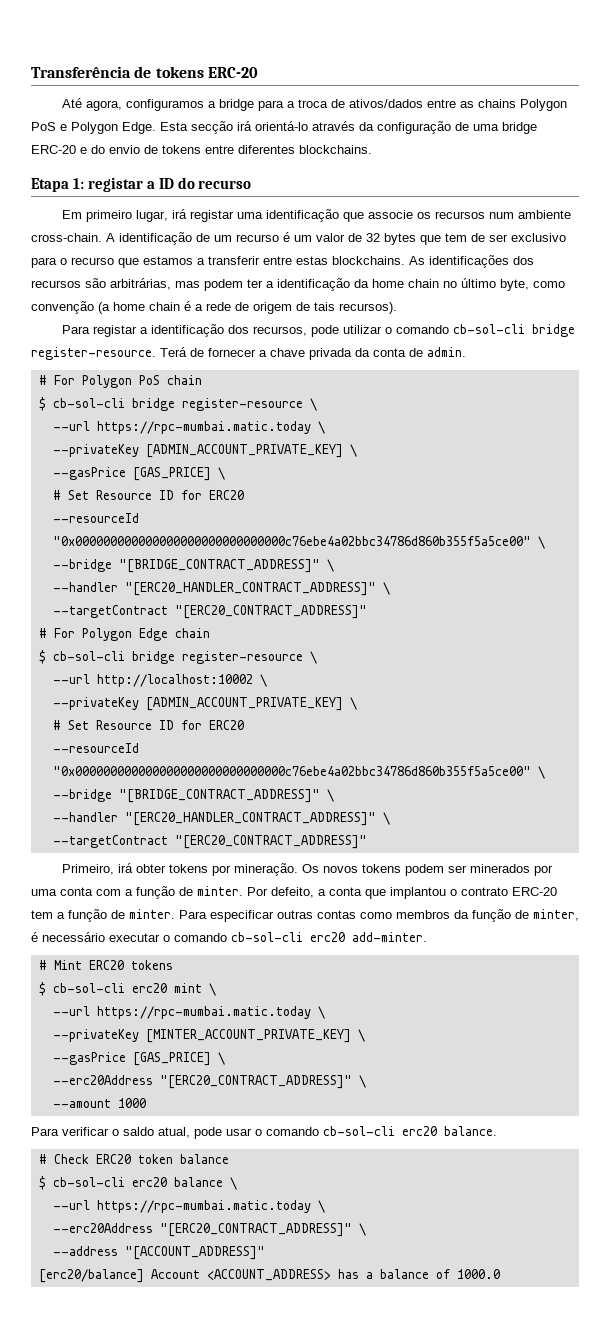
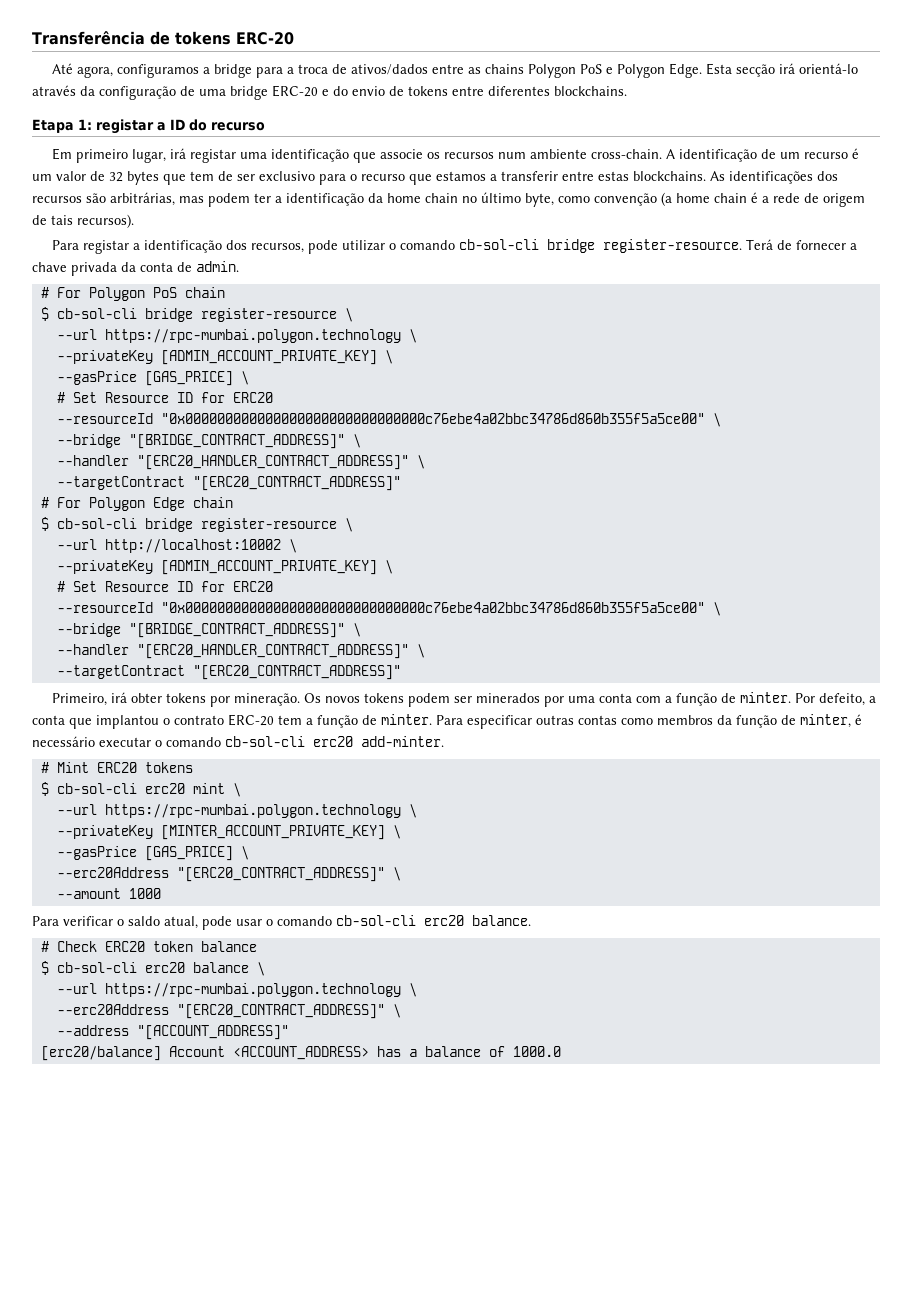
  # For Polygon PoS chain
  $ cb-sol-cli bridge register-resource \
- --url https://rpc-mumbai.matic.today \
+ --url https://rpc-mumbai.polygon.technology \
  $ cb-sol-cli erc20 mint \
- --url https://rpc-mumbai.matic.today \
+ --url https://rpc-mumbai.polygon.technology \
  $ cb-sol-cli erc20 balance \
- --url https://rpc-mumbai.matic.today \
+ --url https://rpc-mumbai.polygon.technology \

